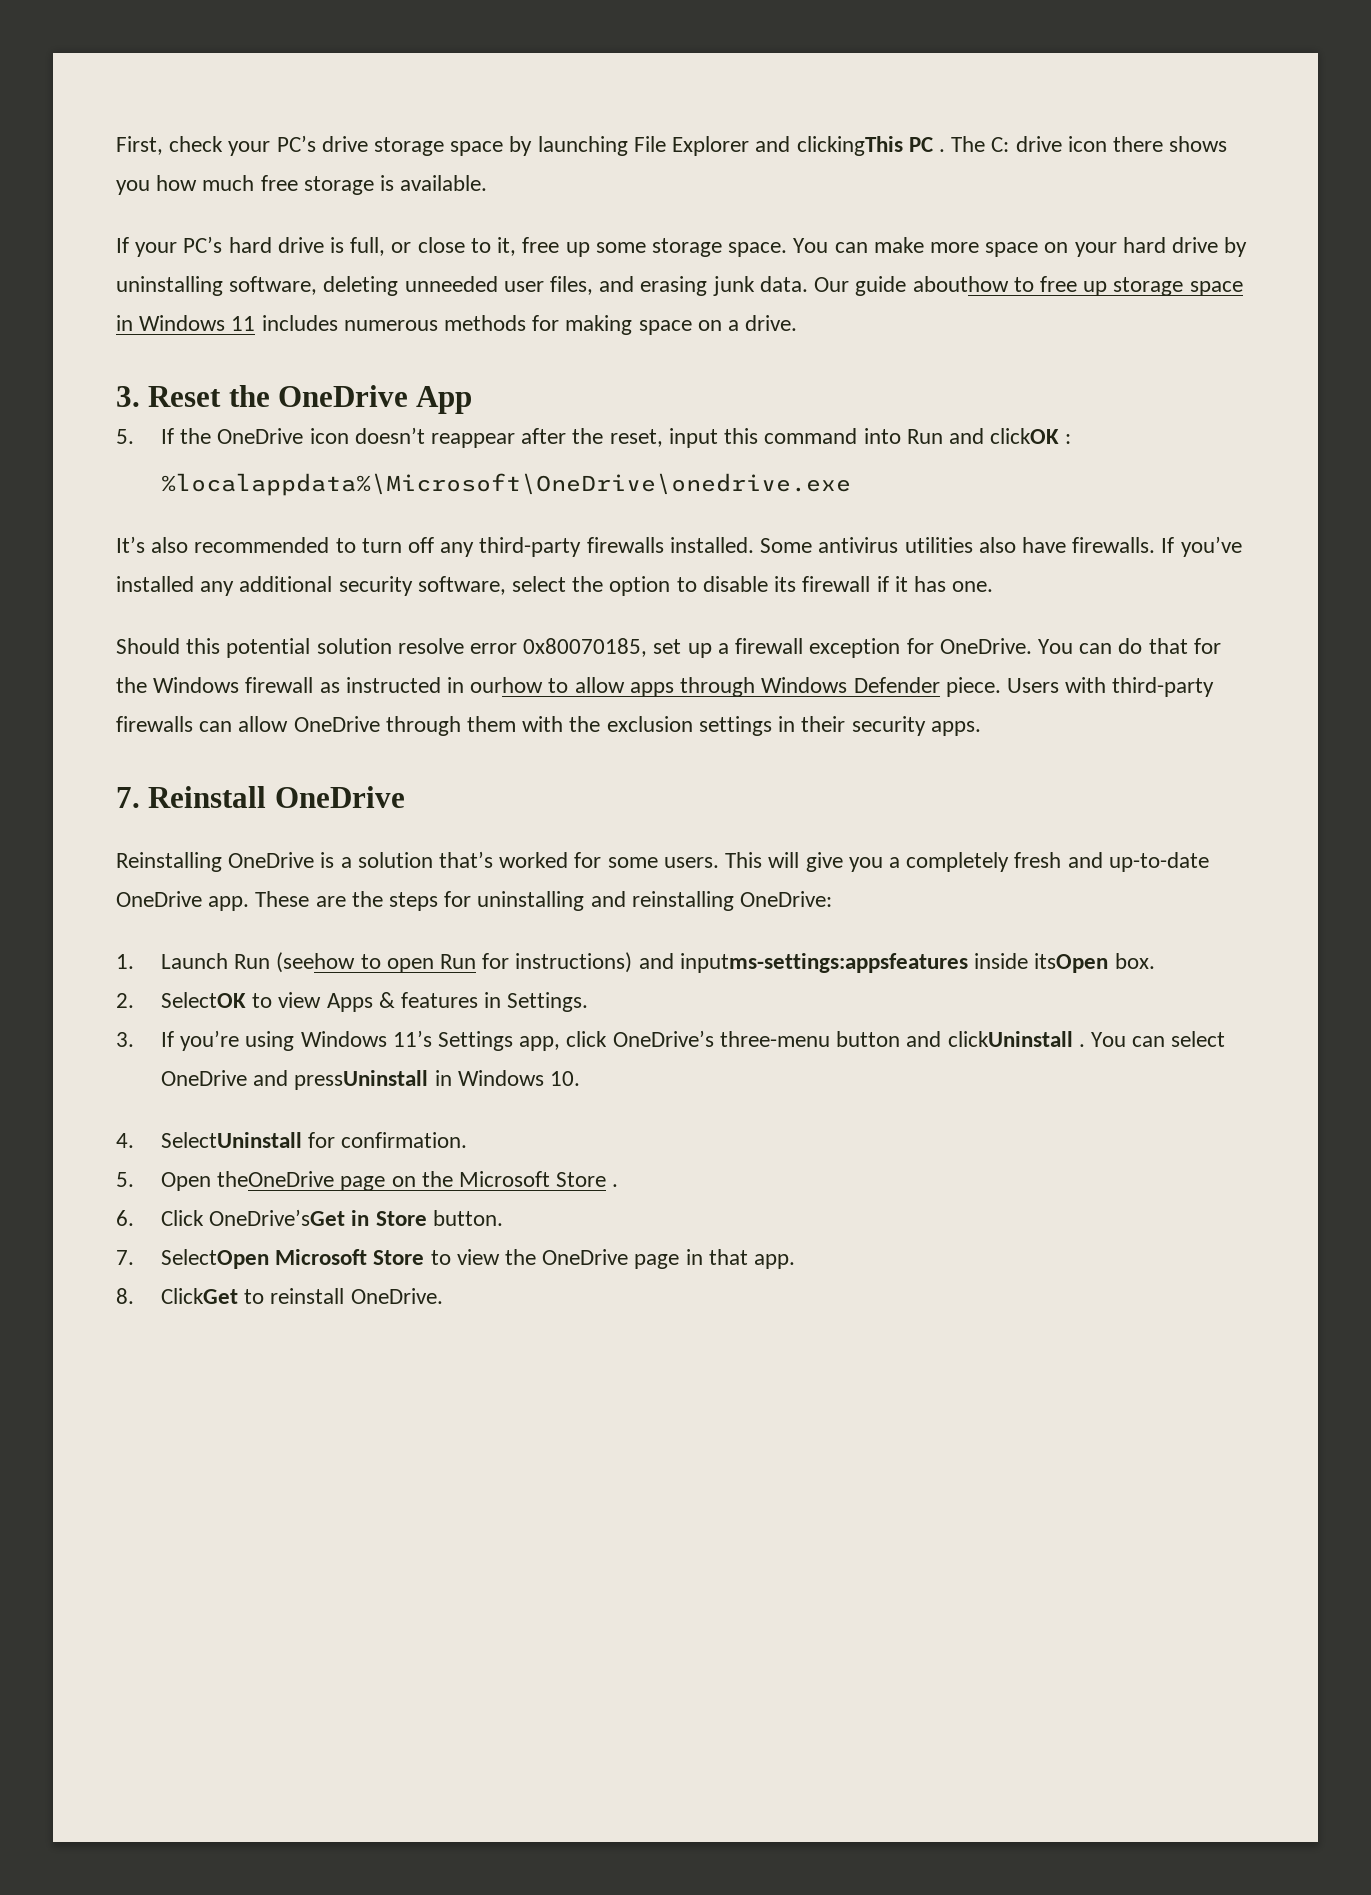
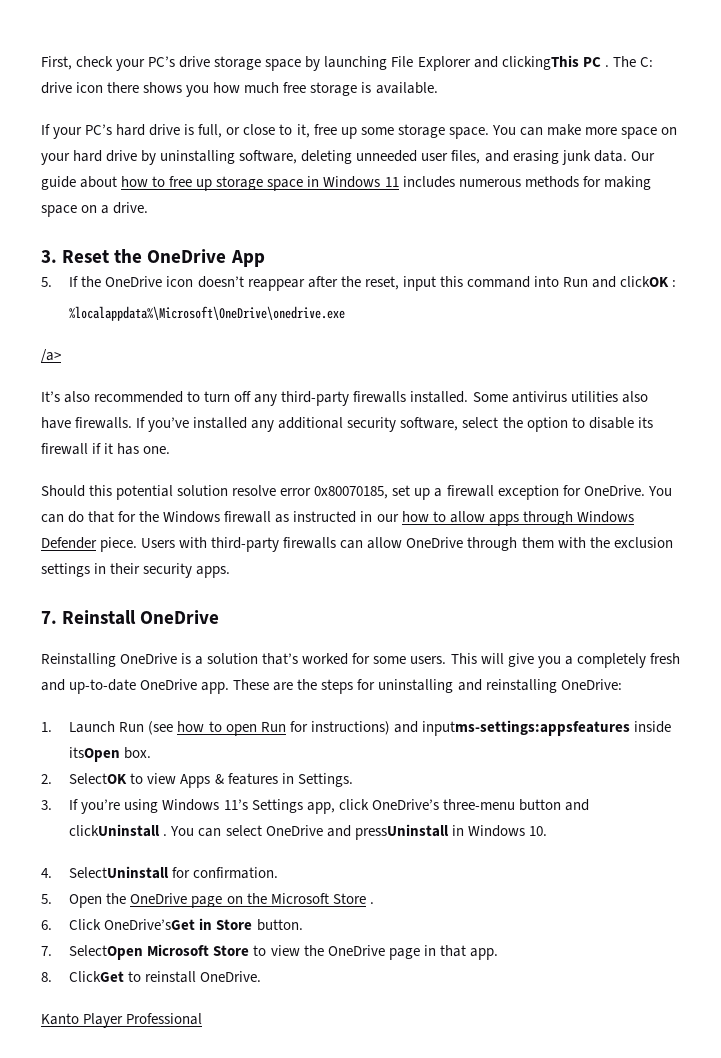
- Our guide abouthow to free up storage space in Windows 11 includes numerous methods for making space on a drive.
+ Our guide about how to free up storage space in Windows 11 includes numerous methods for making space on a drive.
+ /a>
- You can do that for the Windows firewall as instructed in ourhow to allow apps through Windows Defender piece.
+ You can do that for the Windows firewall as instructed in our how to allow apps through Windows Defender piece.
- 1. Launch Run (seehow to open Run for instructions) and inputms-settings:appsfeatures inside itsOpen box.
+ 1. Launch Run (see how to open Run for instructions) and inputms-settings:appsfeatures inside itsOpen box.
- 5. Open theOneDrive page on the Microsoft Store .
+ 5. Open the OneDrive page on the Microsoft Store .
+ Kanto Player Professional

